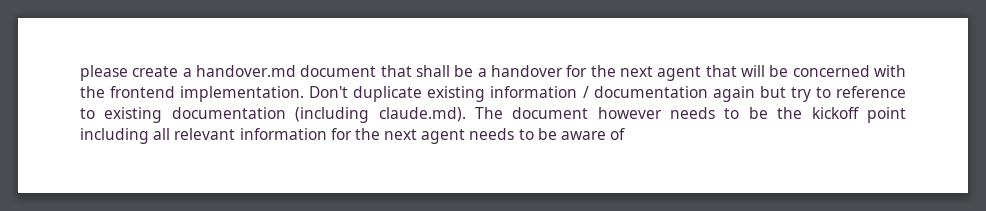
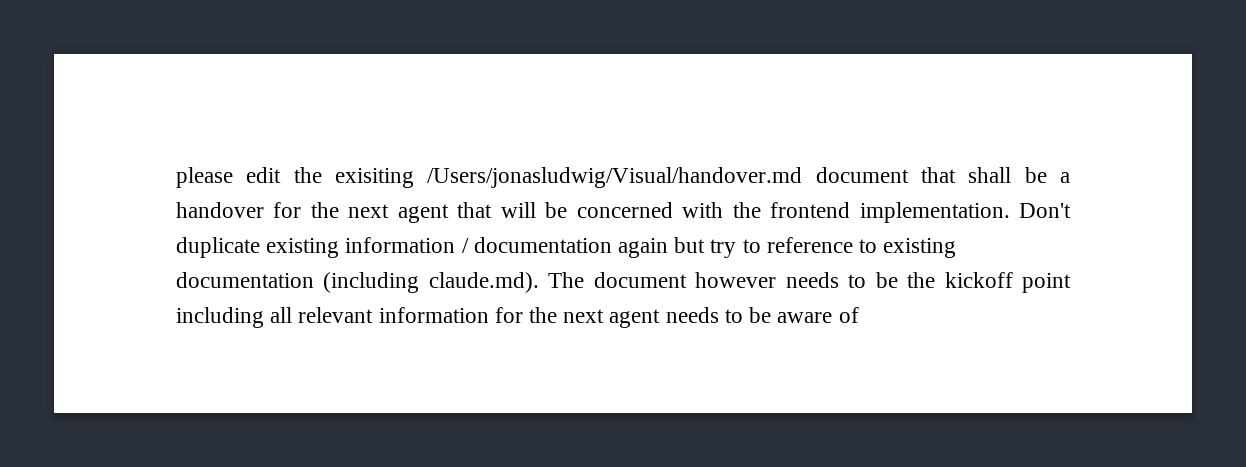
- please create a handover.md document that shall be a handover for the next agent that will be concerned with the frontend implementation.
+ please edit the exisiting /Users/jonasludwig/Visual/handover.md document that shall be a handover for the next agent that will be concerned with the frontend implementation.

